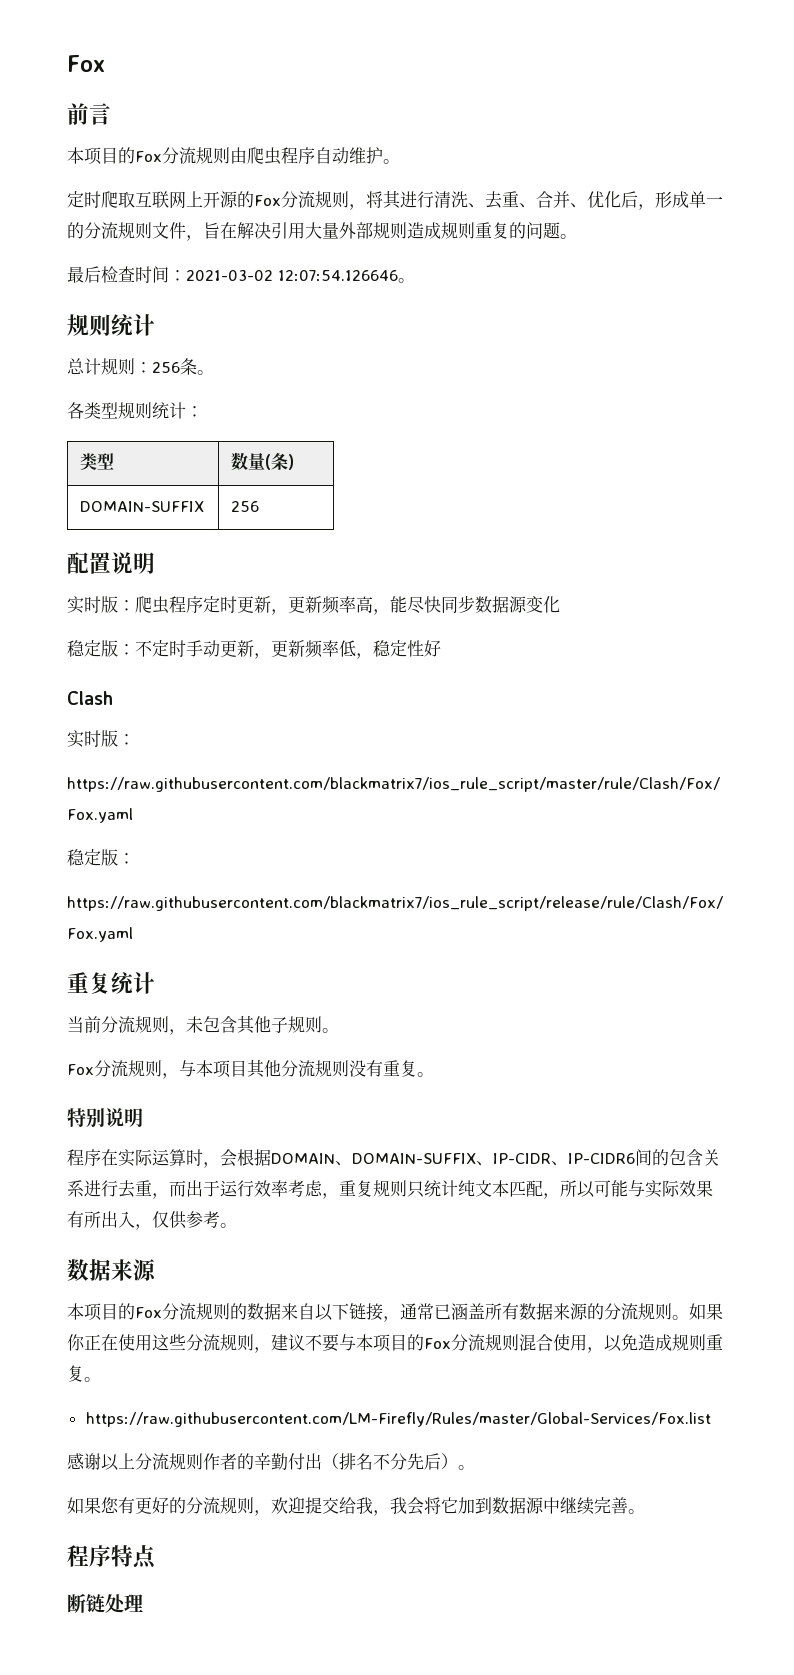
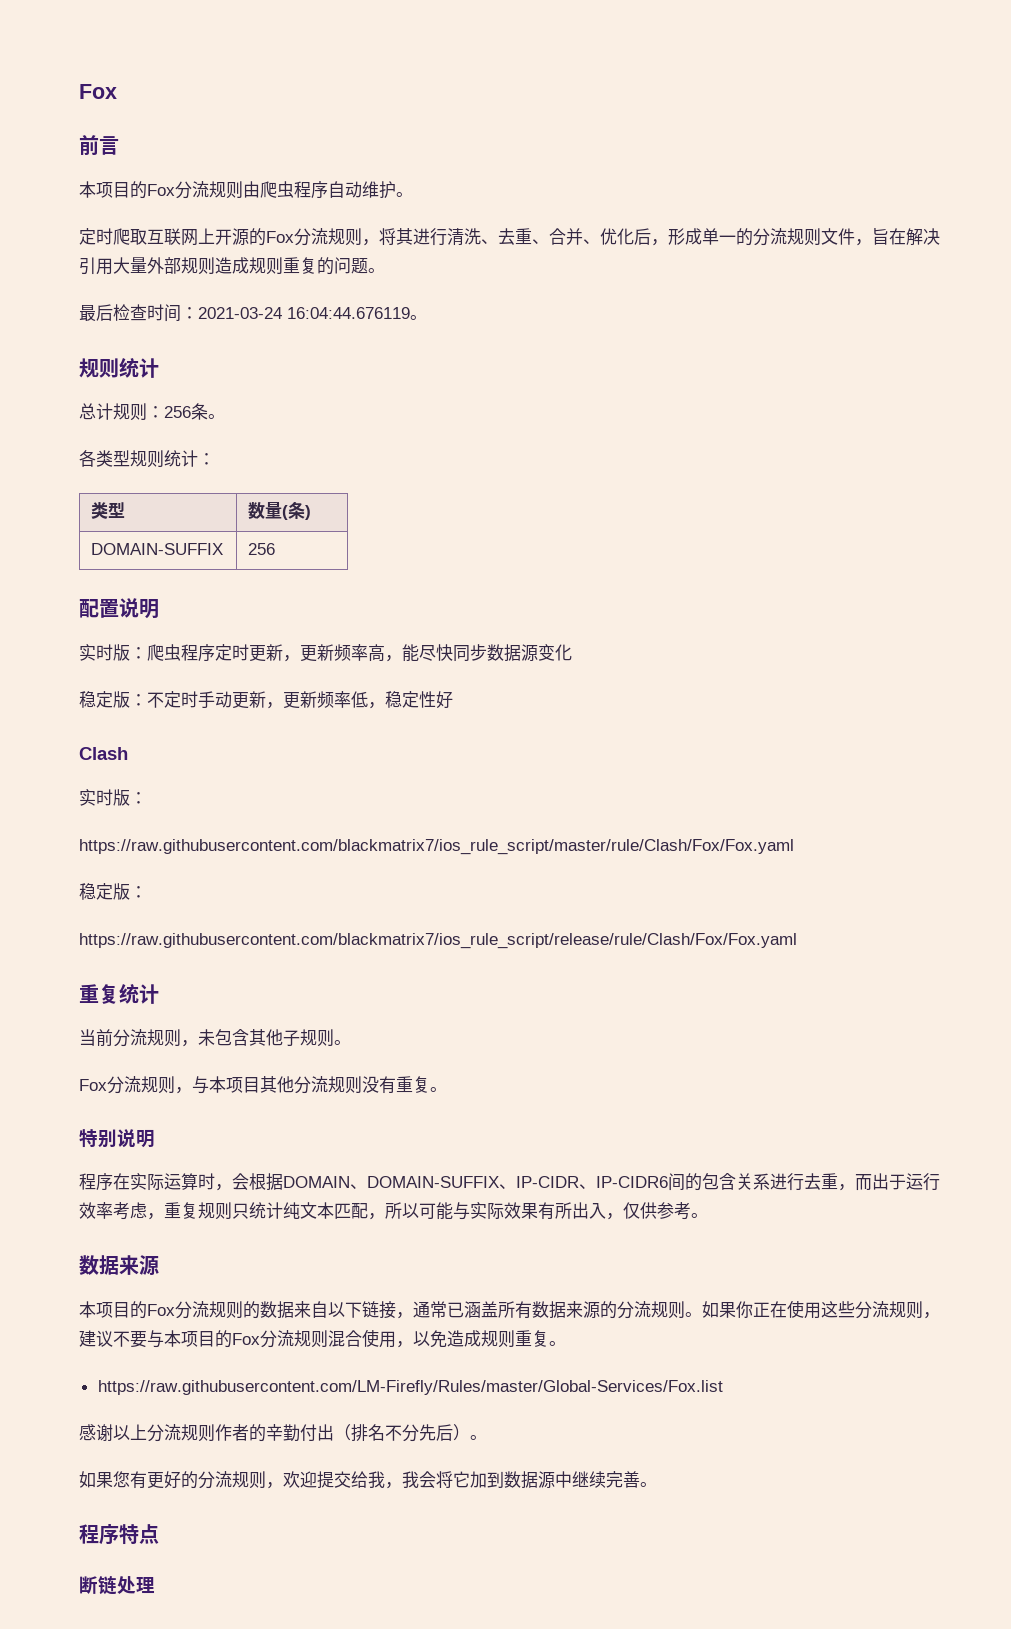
- 最后检查时间：2021-03-02 12:07:54.126646。
+ 最后检查时间：2021-03-24 16:04:44.676119。

